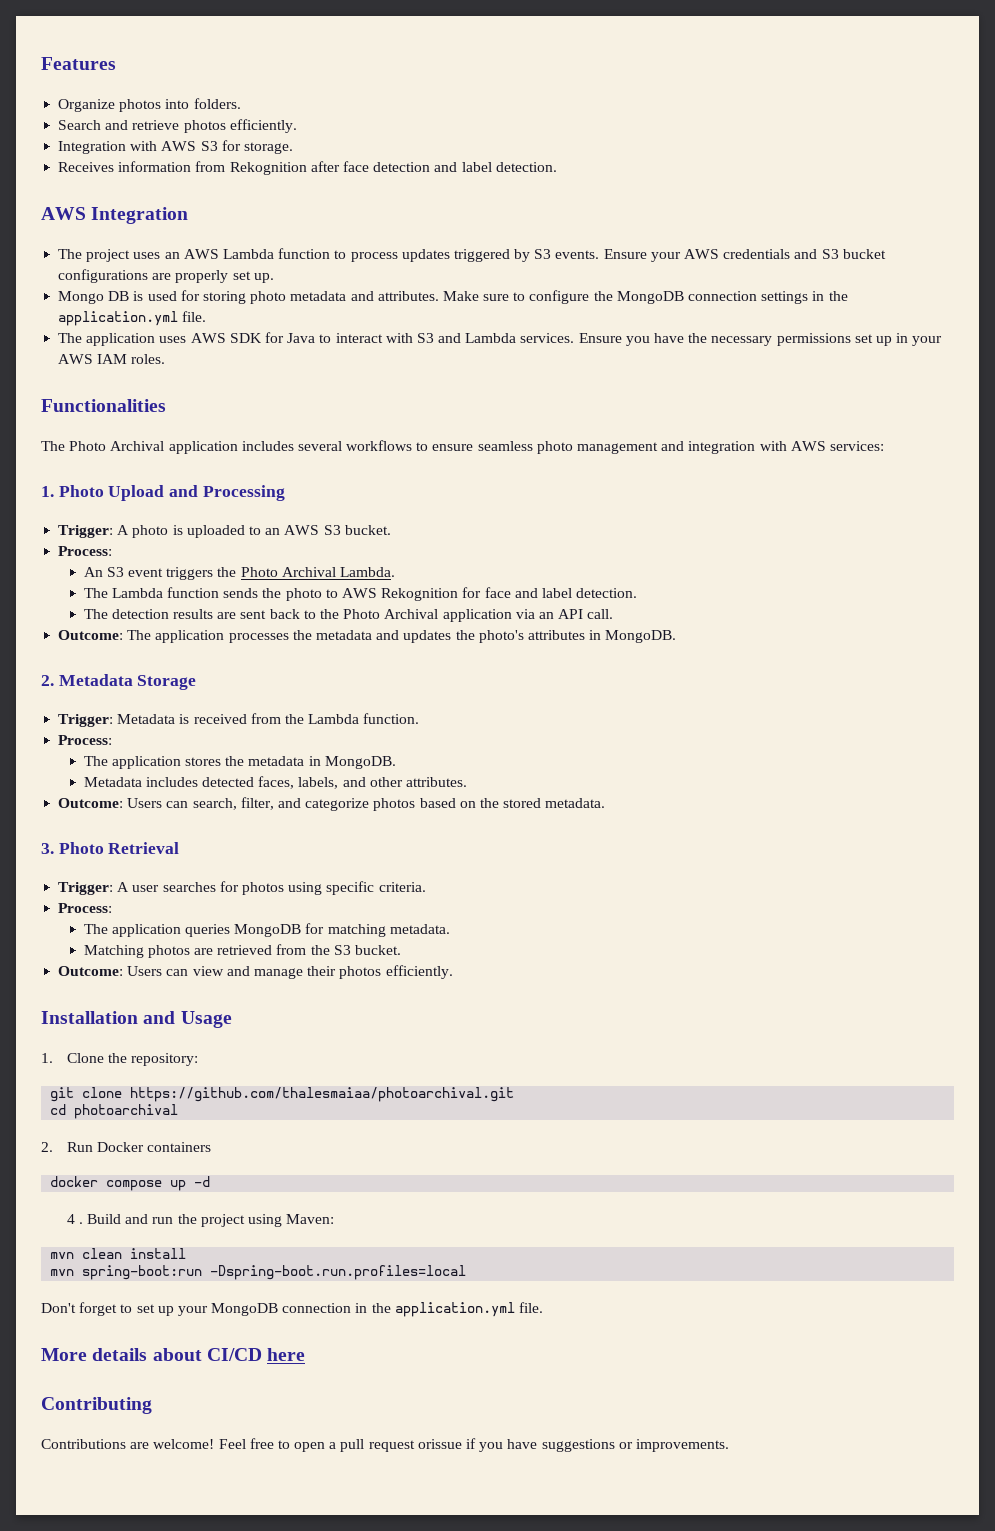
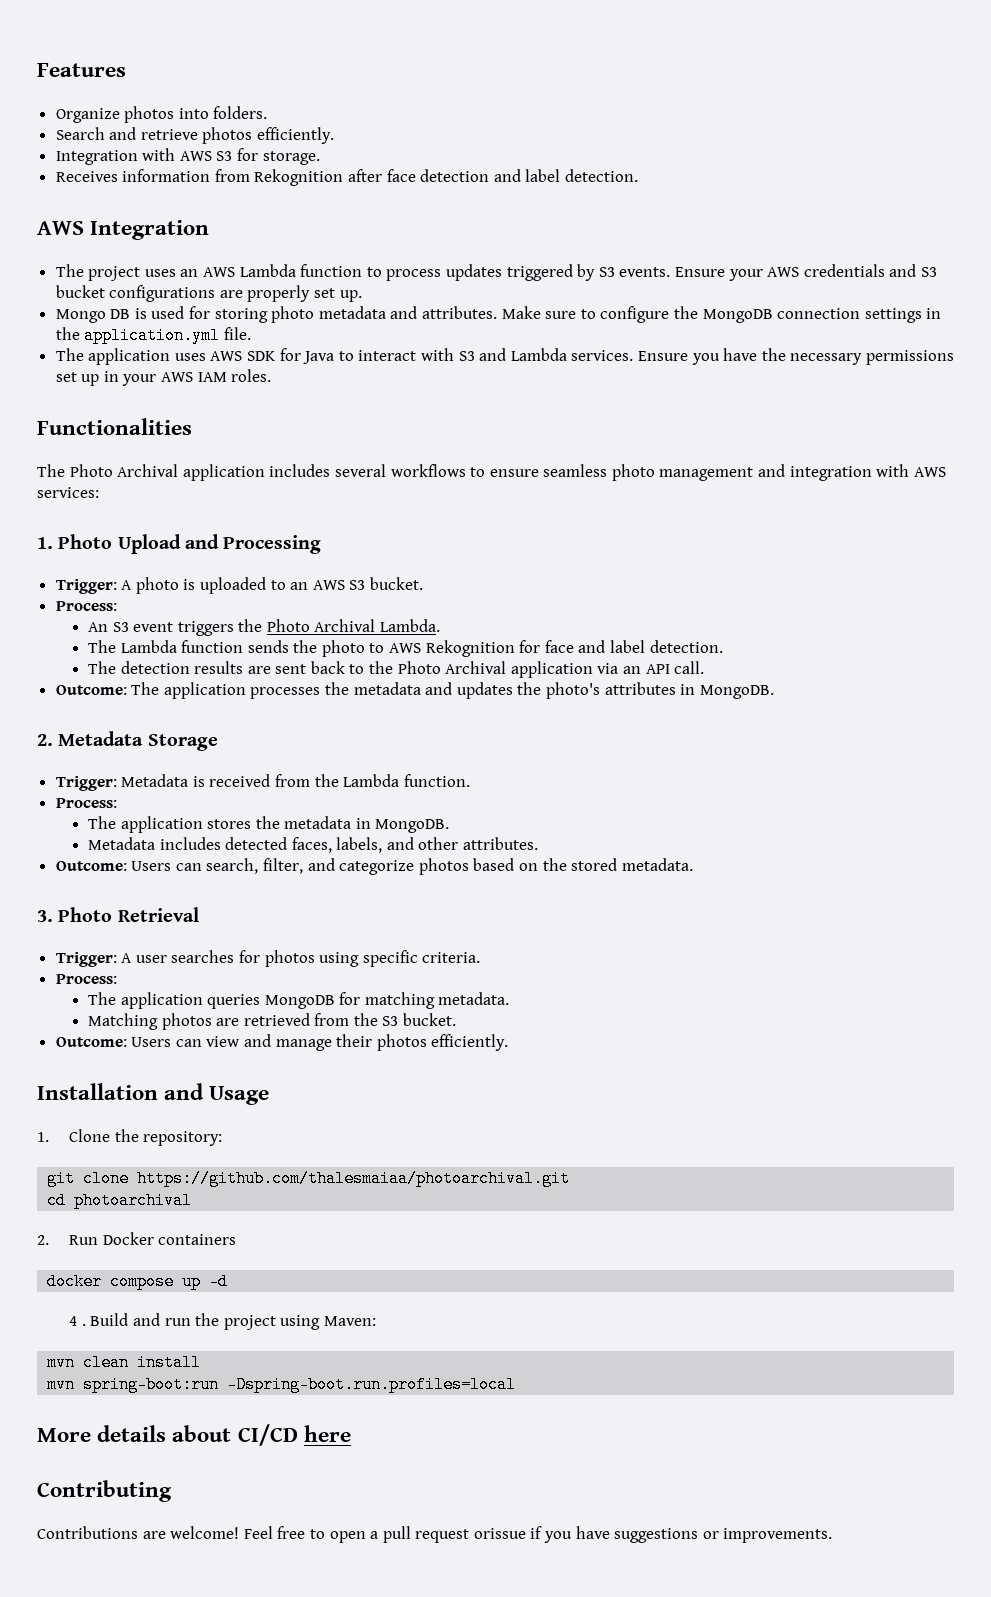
- Don't forget to set up your MongoDB connection in the application.yml file.

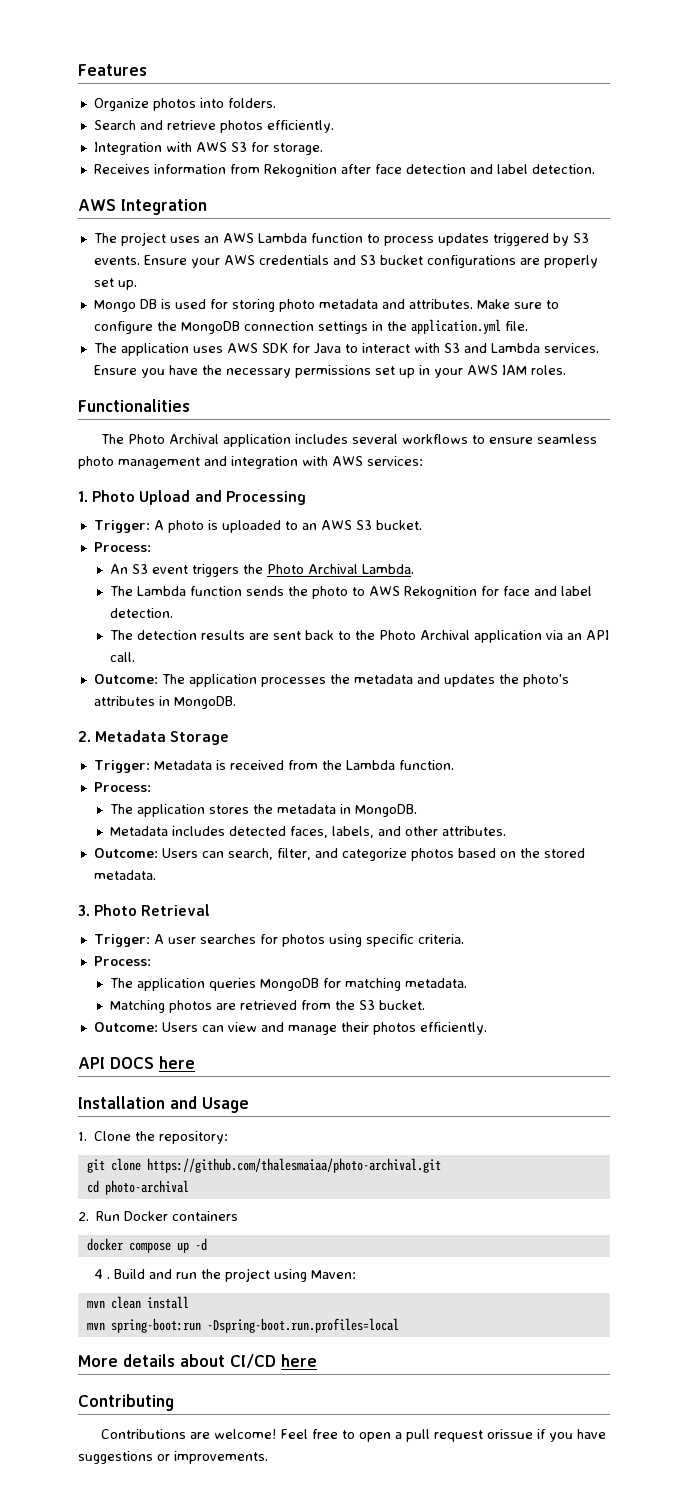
+ API DOCS here
- git clone https://github.com/thalesmaiaa/photoarchival.git
+ git clone https://github.com/thalesmaiaa/photo-archival.git
- cd photoarchival
+ cd photo-archival

